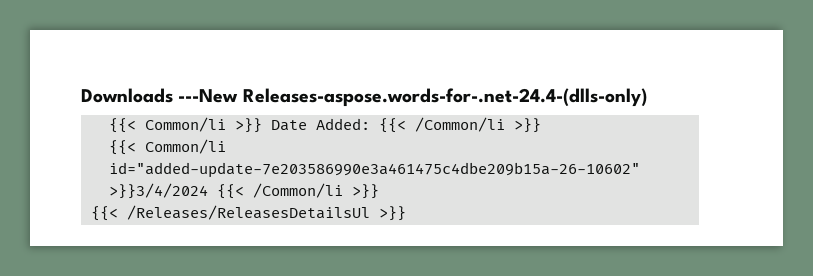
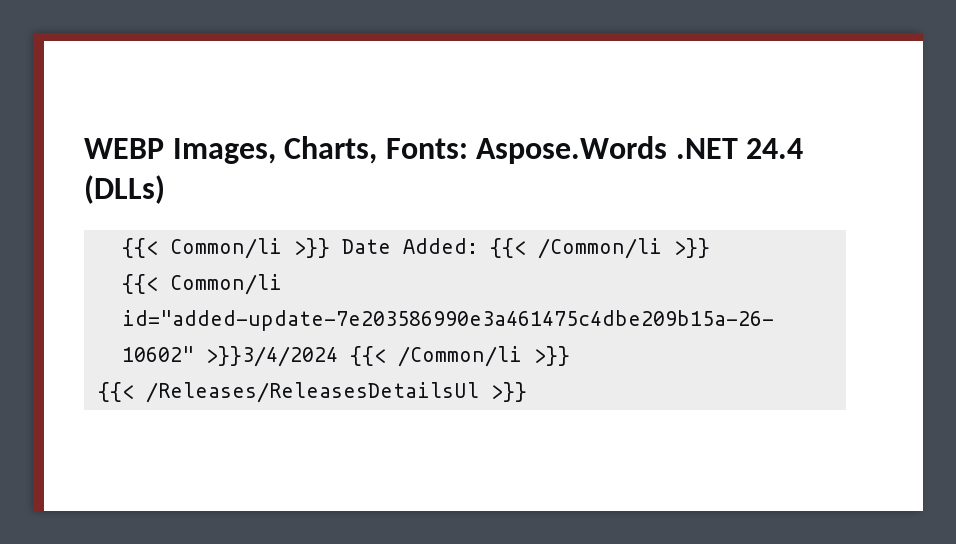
- Downloads ---New Releases-aspose.words-for-.net-24.4-(dlls-only)
+ WEBP Images, Charts, Fonts: Aspose.Words .NET 24.4 (DLLs)

